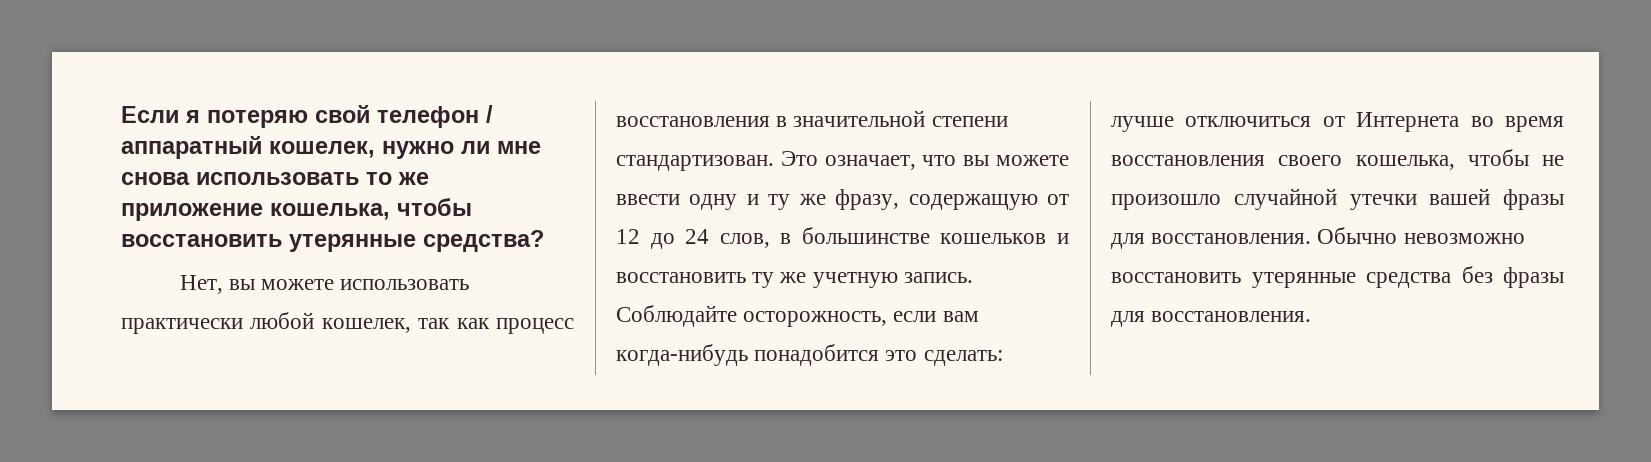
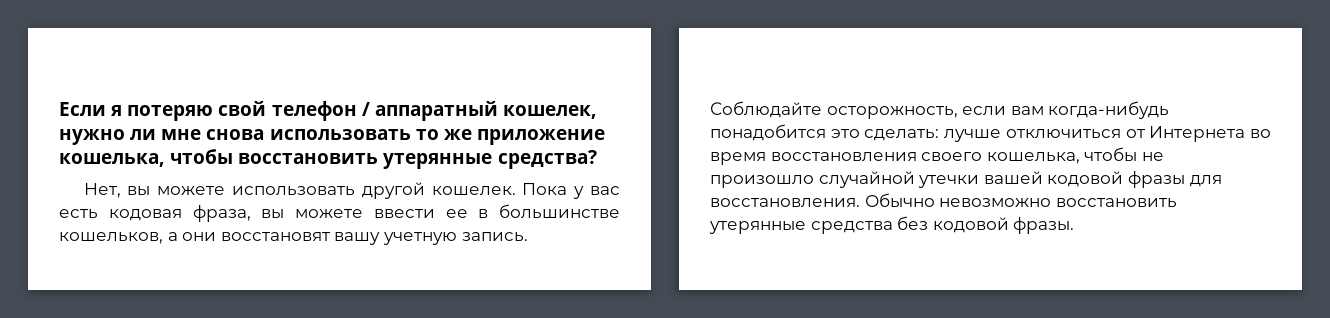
- Нет, вы можете использовать практически любой кошелек, так как процесс восстановления в значительной степени стандартизован. Это означает, что вы можете ввести одну и ту же фразу, содержащую от 12 до 24 слов, в большинстве кошельков и восстановить ту же учетную запись.
+ Нет, вы можете использовать другой кошелек. Пока у вас есть кодовая фраза, вы можете ввести ее в большинстве кошельков, а они восстановят вашу учетную запись.
- Соблюдайте осторожность, если вам когда-нибудь понадобится это сделать: лучше отключиться от Интернета во время восстановления своего кошелька, чтобы не произошло случайной утечки вашей фразы для восстановления.
+ Соблюдайте осторожность, если вам когда-нибудь понадобится это сделать: лучше отключиться от Интернета во время восстановления своего кошелька, чтобы не произошло случайной утечки вашей кодовой фразы для восстановления.
- Обычно невозможно восстановить утерянные средства без фразы для восстановления.
+ Обычно невозможно восстановить утерянные средства без кодовой фразы.

